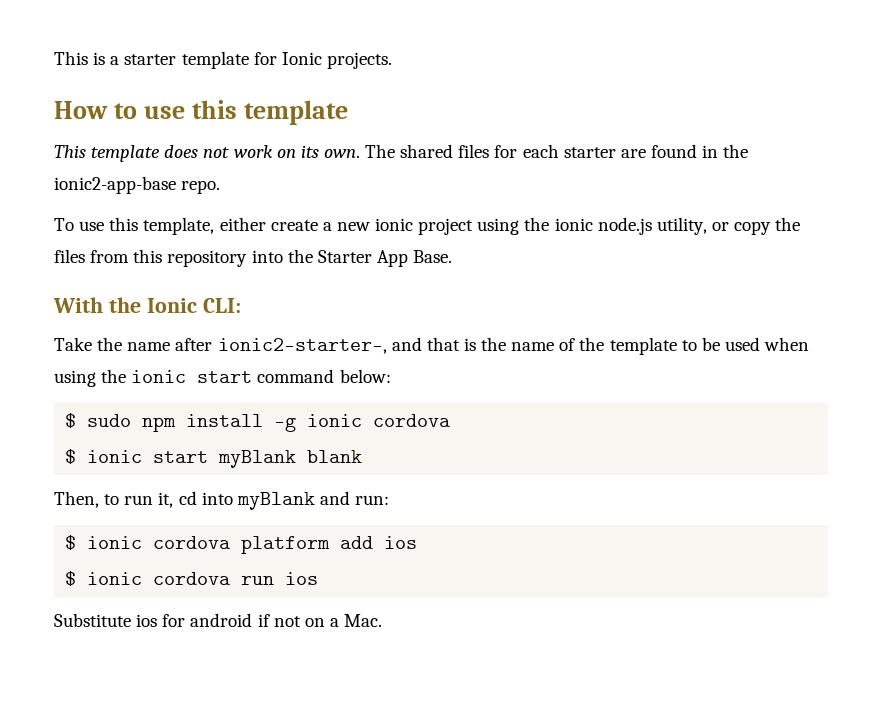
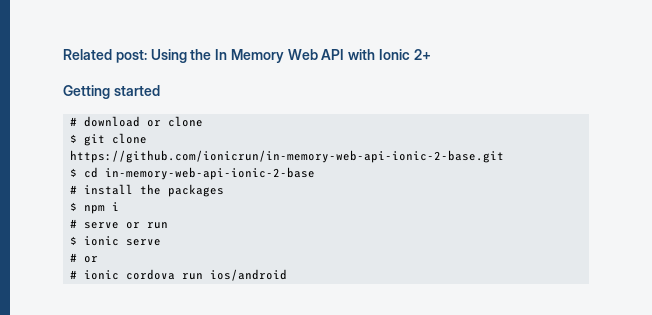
- This is a starter template for Ionic projects.
- How to use this template
- This template does not work on its own. The shared files for each starter are found in the ionic2-app-base repo.
- To use this template, either create a new ionic project using the ionic node.js utility, or copy the files from this repository into the Starter App Base.
- With the Ionic CLI:
- Take the name after ionic2-starter-, and that is the name of the template to be used when using the ionic start command below:
- $ sudo npm install -g ionic cordova
- $ ionic start myBlank blank
- Then, to run it, cd into myBlank and run:
- $ ionic cordova platform add ios
- $ ionic cordova run ios
- Substitute ios for android if not on a Mac.
+ Related post: Using the In Memory Web API with Ionic 2+
+ Getting started
+ # download or clone
+ $ git clone https://github.com/ionicrun/in-memory-web-api-ionic-2-base.git
+ $ cd in-memory-web-api-ionic-2-base
+ # install the packages
+ $ npm i
+ # serve or run
+ $ ionic serve
+ # or
+ # ionic cordova run ios/android

